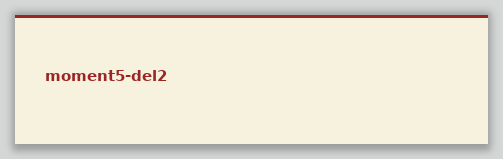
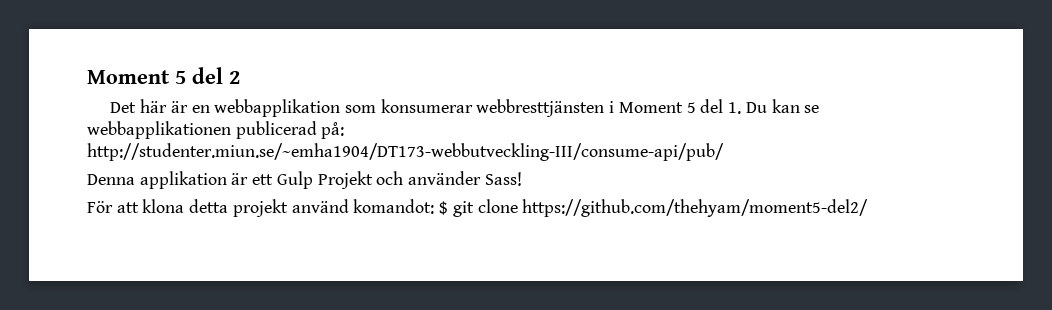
- moment5-del2
+ Moment 5 del 2
+ Det här är en webbapplikation som konsumerar webbresttjänsten i Moment 5 del 1. Du kan se webbapplikationen publicerad på: http://studenter.miun.se/~emha1904/DT173-webbutveckling-III/consume-api/pub/
+ Denna applikation är ett Gulp Projekt och använder Sass!
+ För att klona detta projekt använd komandot: $ git clone https://github.com/thehyam/moment5-del2/

